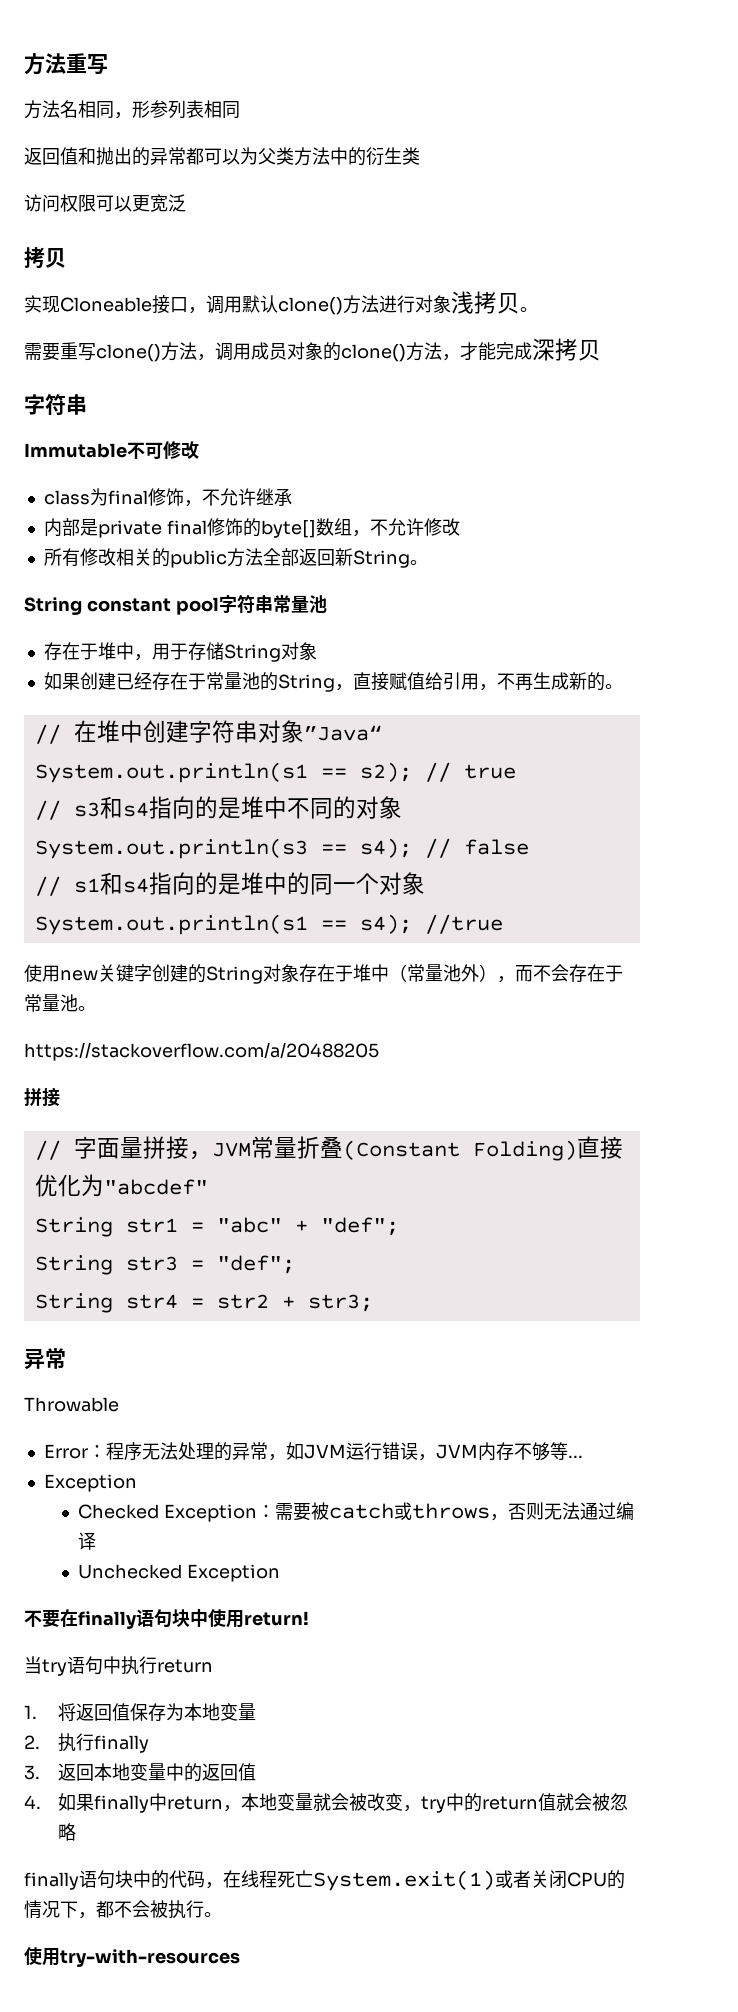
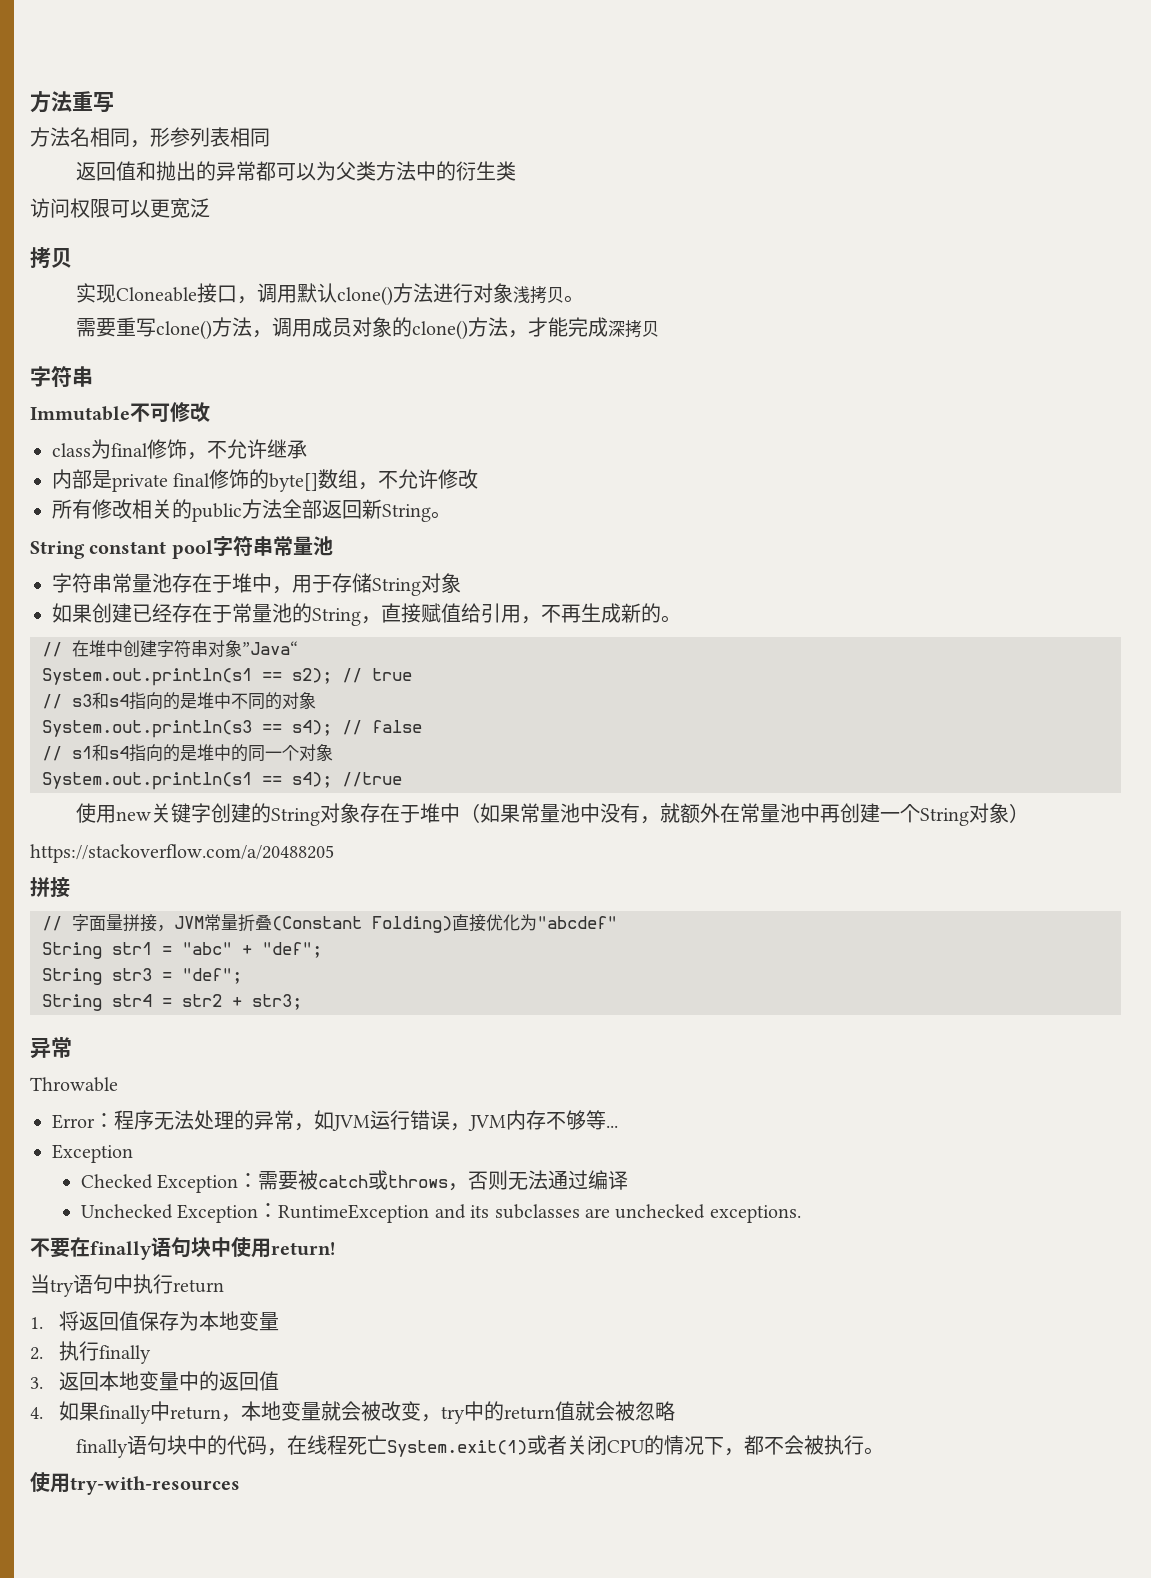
- 存在于堆中，用于存储String对象
+ 字符串常量池存在于堆中，用于存储String对象
- 使用new关键字创建的String对象存在于堆中（常量池外），而不会存在于常量池。
+ 使用new关键字创建的String对象存在于堆中（如果常量池中没有，就额外在常量池中再创建一个String对象）
- Unchecked Exception
+ Unchecked Exception：RuntimeException and its subclasses are unchecked exceptions.

